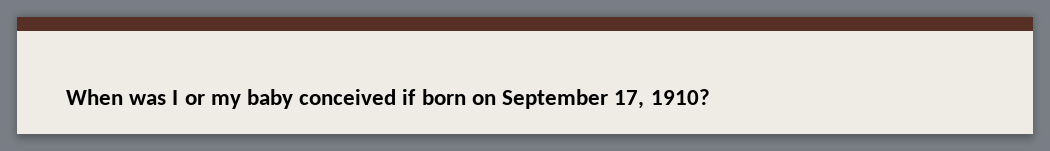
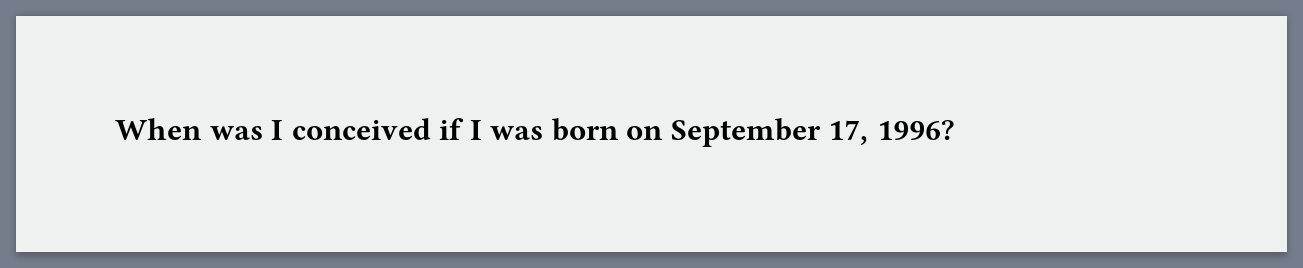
- When was I or my baby conceived if born on September 17, 1910?
+ When was I conceived if I was born on September 17, 1996?

